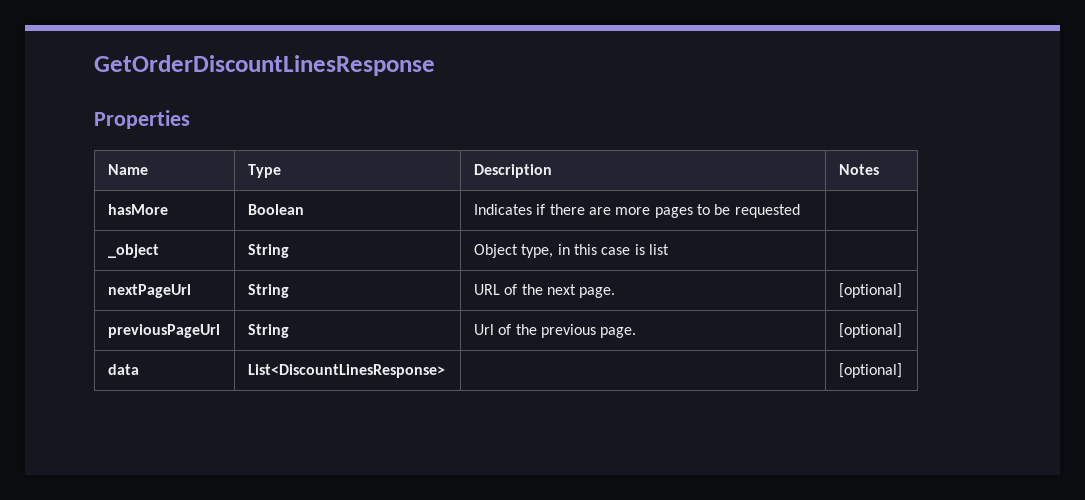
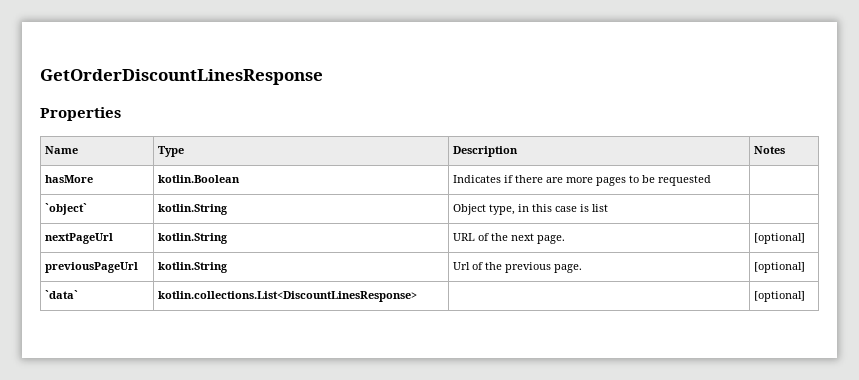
- hasMore | Boolean | Indicates if there are more pages to be requested |
+ hasMore | kotlin.Boolean | Indicates if there are more pages to be requested |
- _object | String | Object type, in this case is list |
+ `object` | kotlin.String | Object type, in this case is list |
- nextPageUrl | String | URL of the next page. | [optional]
+ nextPageUrl | kotlin.String | URL of the next page. | [optional]
- previousPageUrl | String | Url of the previous page. | [optional]
+ previousPageUrl | kotlin.String | Url of the previous page. | [optional]
- data | List<DiscountLinesResponse> | | [optional]
+ `data` | kotlin.collections.List<DiscountLinesResponse> | | [optional]

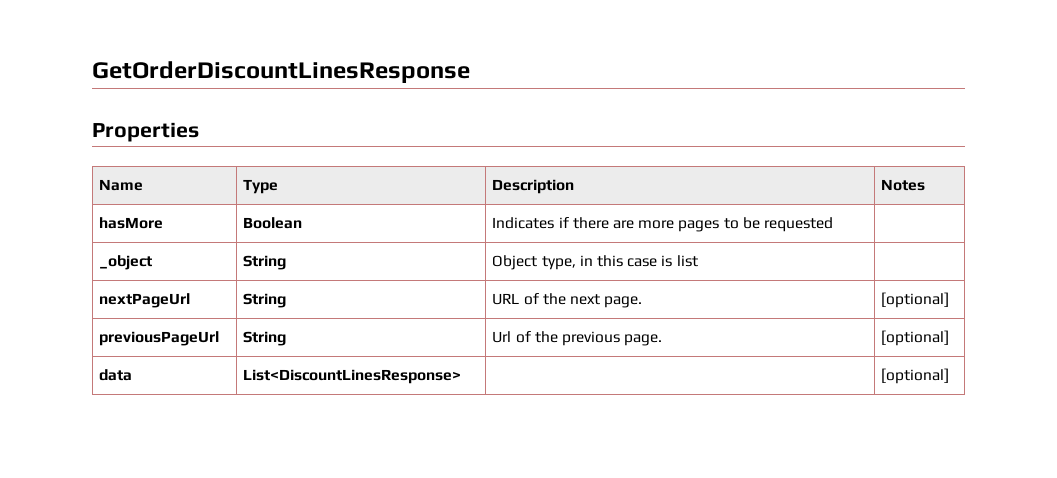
- hasMore | kotlin.Boolean | Indicates if there are more pages to be requested |
+ hasMore | Boolean | Indicates if there are more pages to be requested |
- `object` | kotlin.String | Object type, in this case is list |
+ _object | String | Object type, in this case is list |
- nextPageUrl | kotlin.String | URL of the next page. | [optional]
+ nextPageUrl | String | URL of the next page. | [optional]
- previousPageUrl | kotlin.String | Url of the previous page. | [optional]
+ previousPageUrl | String | Url of the previous page. | [optional]
- `data` | kotlin.collections.List<DiscountLinesResponse> | | [optional]
+ data | List<DiscountLinesResponse> | | [optional]

